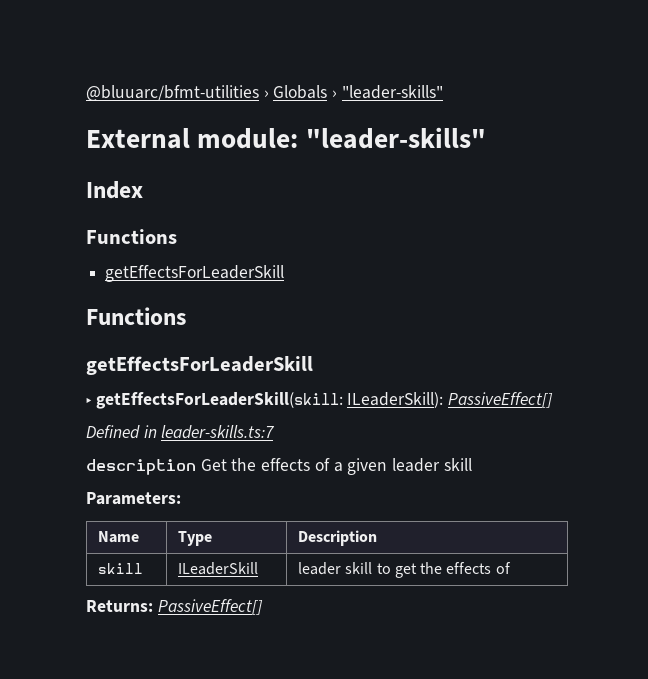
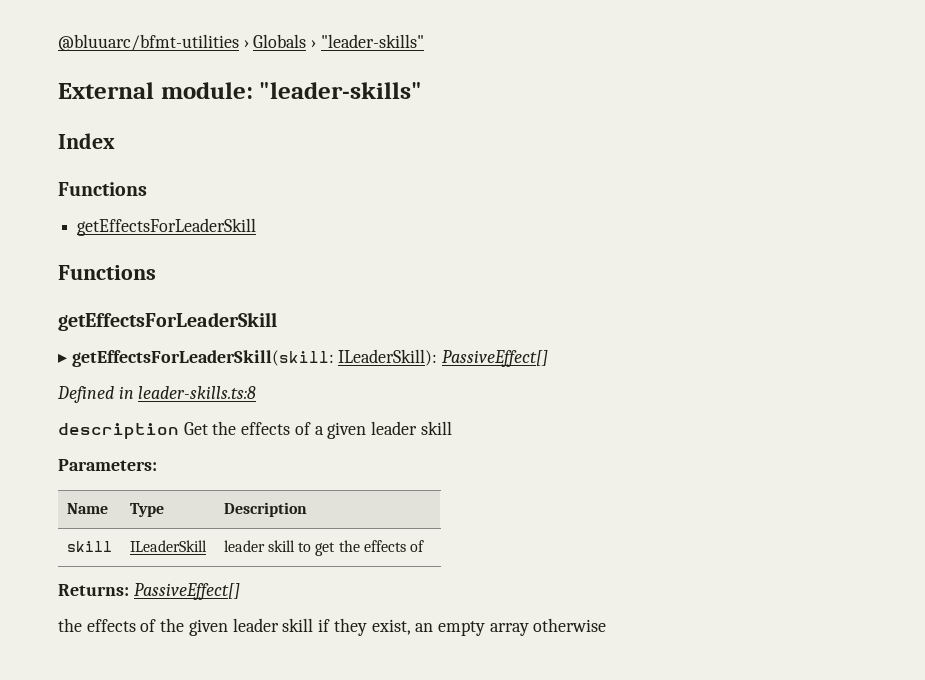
- Defined in leader-skills.ts:7
+ Defined in leader-skills.ts:8
+ the effects of the given leader skill if they exist, an empty array otherwise

